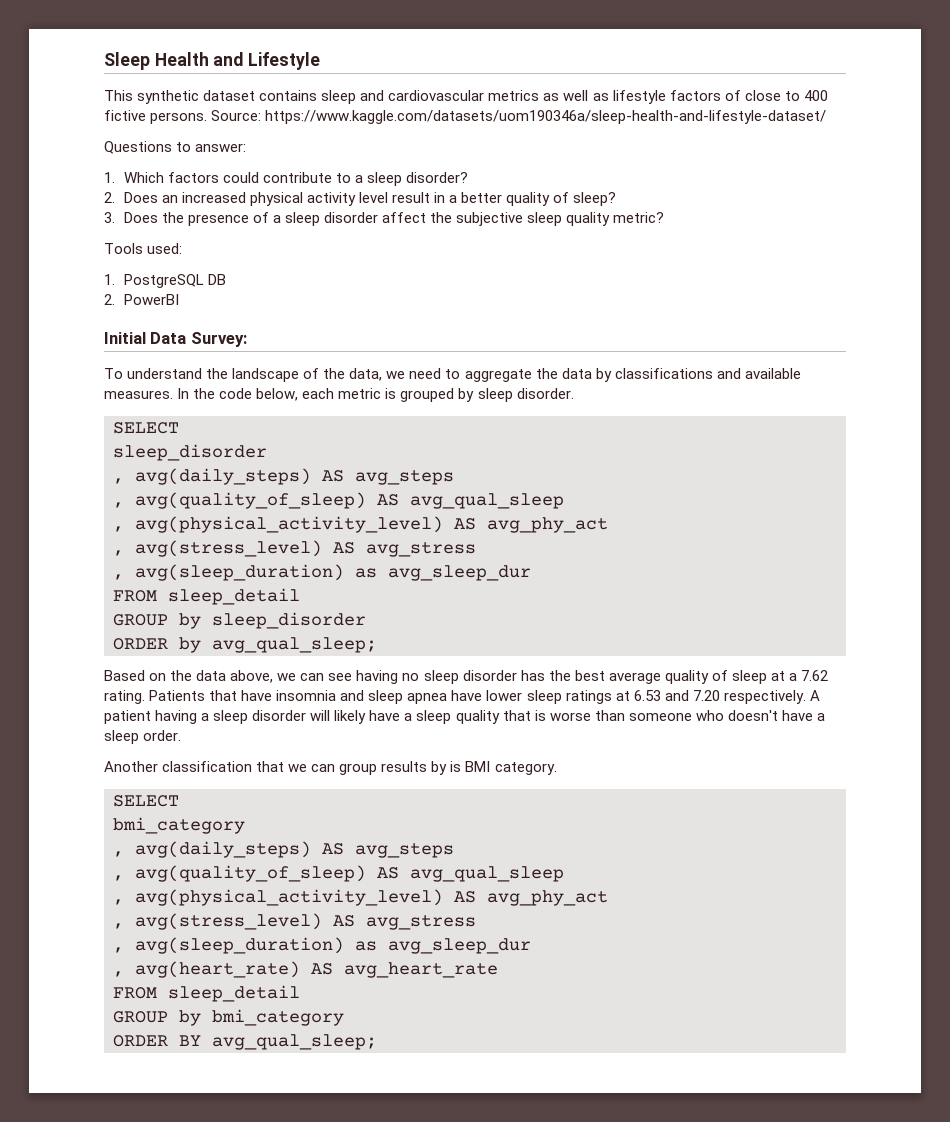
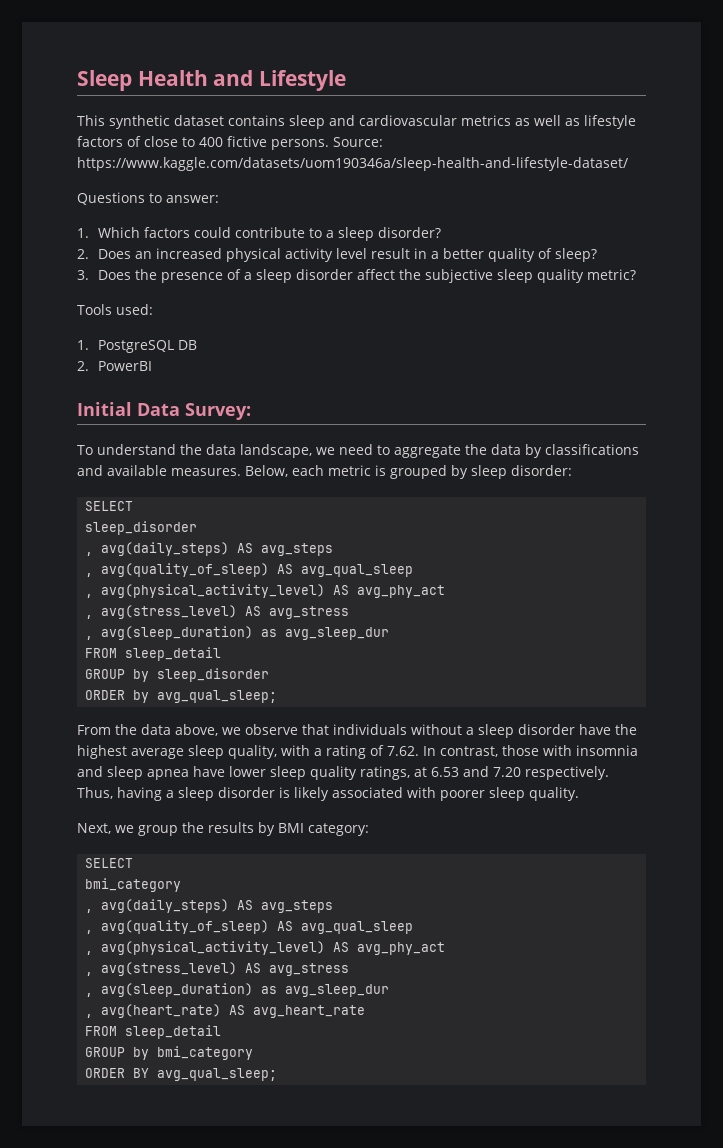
- To understand the landscape of the data, we need to aggregate the data by classifications and available measures.
+ To understand the data landscape, we need to aggregate the data by classifications and available measures.
- In the code below, each metric is grouped by sleep disorder.
+ Below, each metric is grouped by sleep disorder:
- Based on the data above, we can see having no sleep disorder has the best average quality of sleep at a 7.62 rating. Patients that have insomnia and sleep apnea have lower sleep ratings at 6.53 and 7.20 respectively.
+ From the data above, we observe that individuals without a sleep disorder have the highest average sleep quality, with a rating of 7.62. In contrast, those with insomnia and sleep apnea have lower sleep quality ratings, at 6.53 and 7.20 respectively.
- A patient having a sleep disorder will likely have a sleep quality that is worse than someone who doesn't have a sleep order.
- Another classification that we can group results by is BMI category.
+ Thus, having a sleep disorder is likely associated with poorer sleep quality.
+ Next, we group the results by BMI category:

